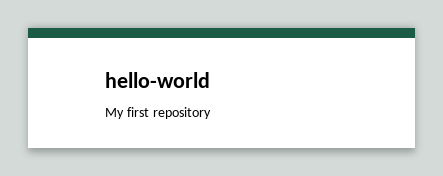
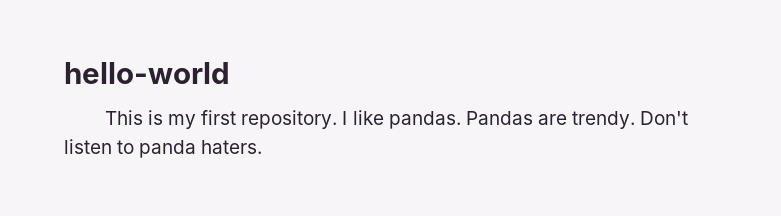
- My first repository
+ This is my first repository. I like pandas. Pandas are trendy. Don't listen to panda haters.

